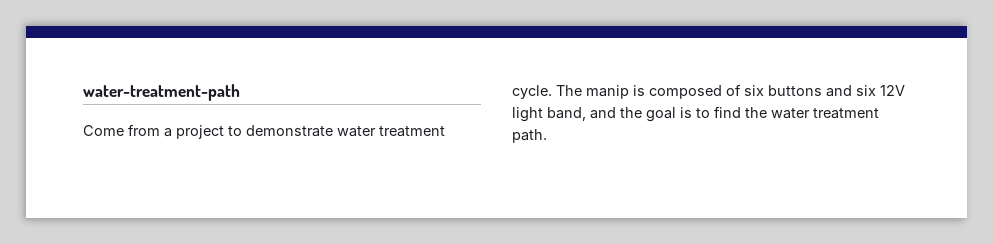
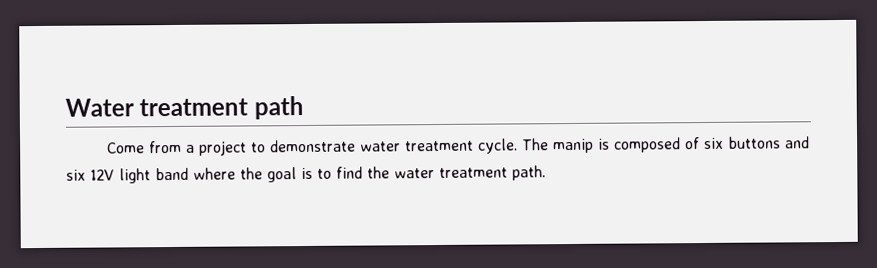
- water-treatment-path
+ Water treatment path
- The manip is composed of six buttons and six 12V light band, and the goal is to find the water treatment path.
+ The manip is composed of six buttons and six 12V light band where the goal is to find the water treatment path.

